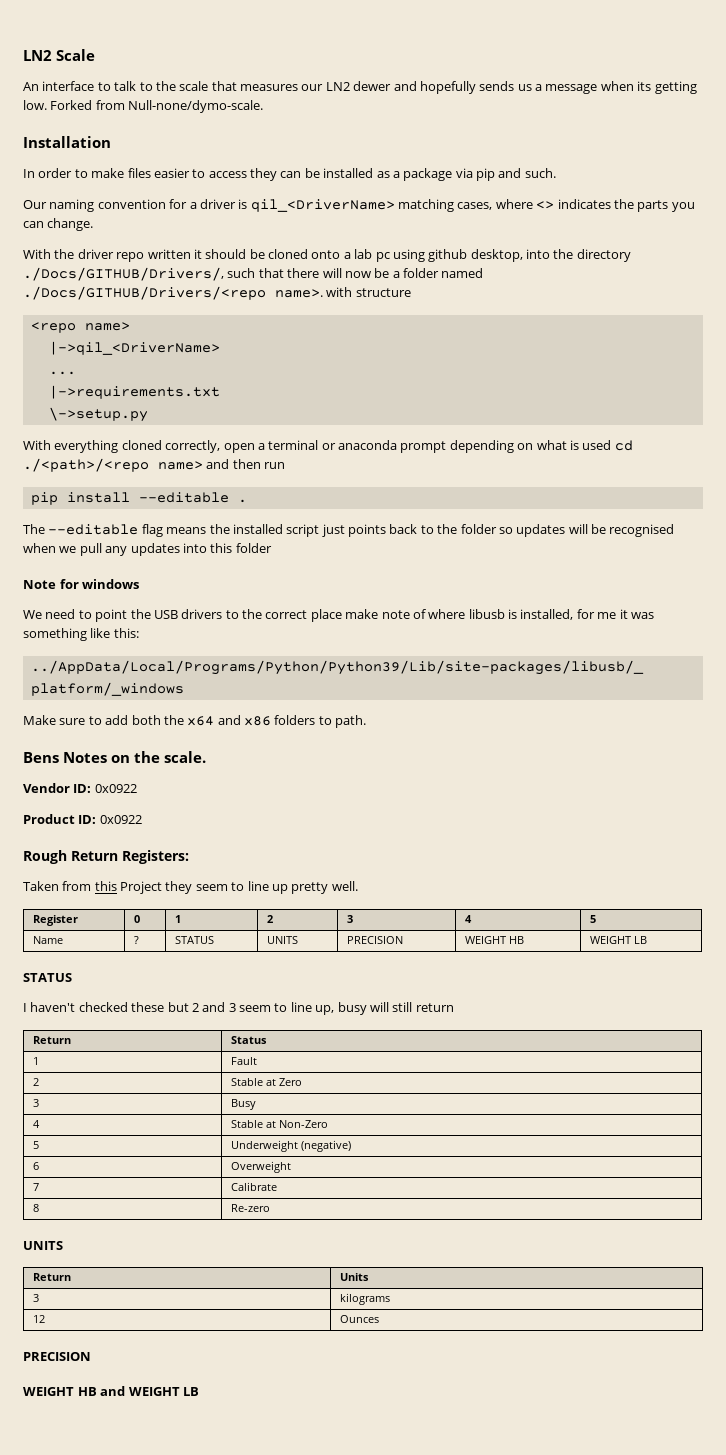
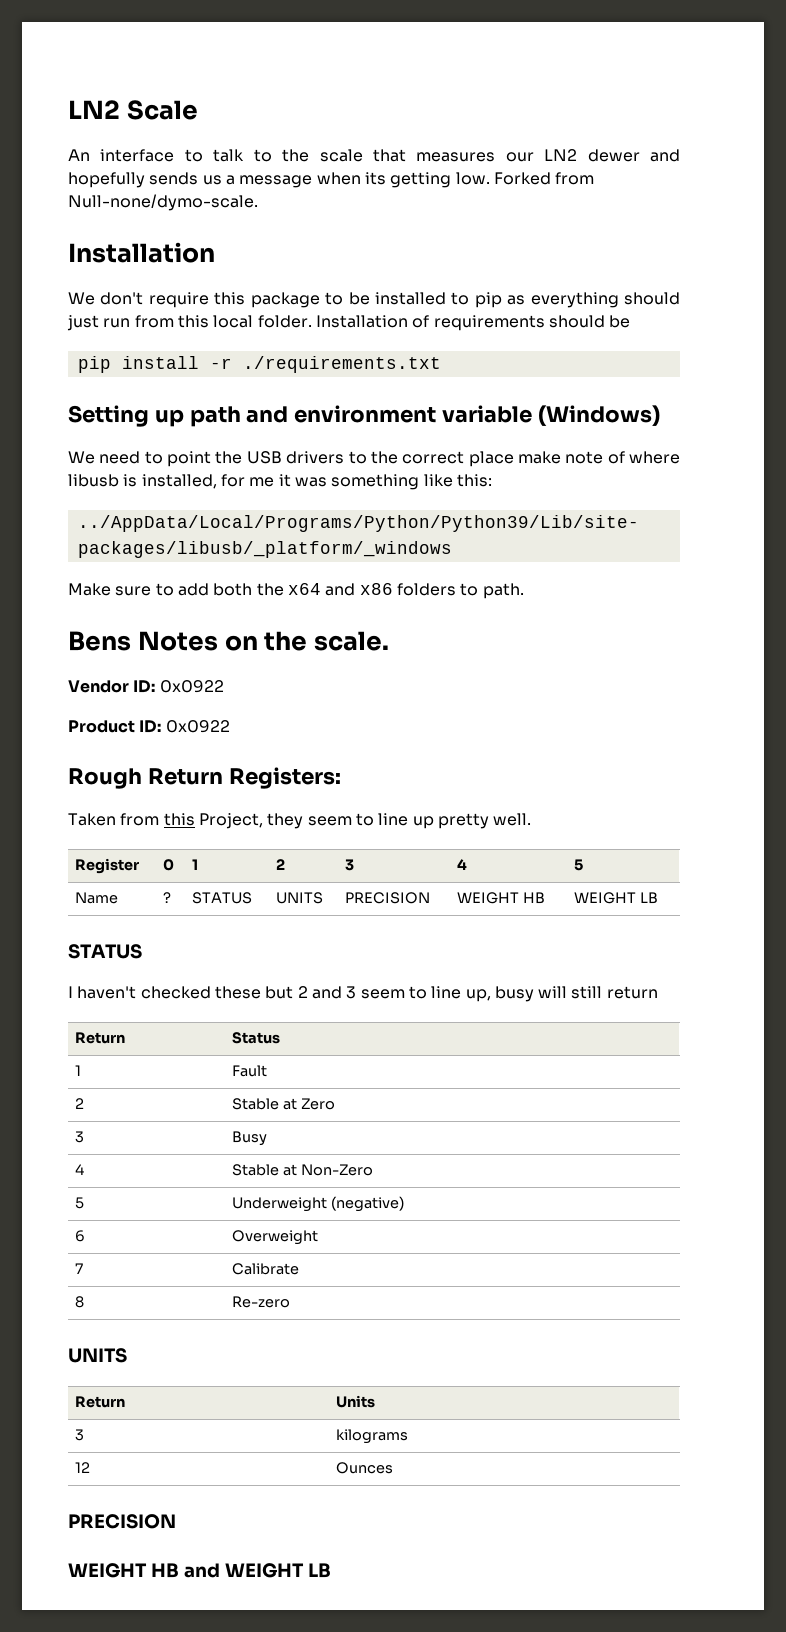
- In order to make files easier to access they can be installed as a package via pip and such.
- Our naming convention for a driver is qil_<DriverName> matching cases, where <> indicates the parts you can change.
- With the driver repo written it should be cloned onto a lab pc using github desktop, into the directory ./Docs/GITHUB/Drivers/, such that there will now be a folder named ./Docs/GITHUB/Drivers/<repo name>. with structure
- <repo name>
- |->qil_<DriverName>
- ...
- |->requirements.txt
- \->setup.py
- With everything cloned correctly, open a terminal or anaconda prompt depending on what is used cd ./<path>/<repo name> and then run
- pip install --editable .
- The --editable flag means the installed script just points back to the folder so updates will be recognised when we pull any updates into this folder
- Note for windows
+ We don't require this package to be installed to pip as everything should just run from this local folder. Installation of requirements should be
+ pip install -r ./requirements.txt
+ Setting up path and environment variable (Windows)
- Taken from this Project they seem to line up pretty well.
+ Taken from this Project, they seem to line up pretty well.

